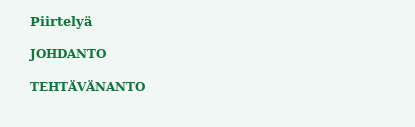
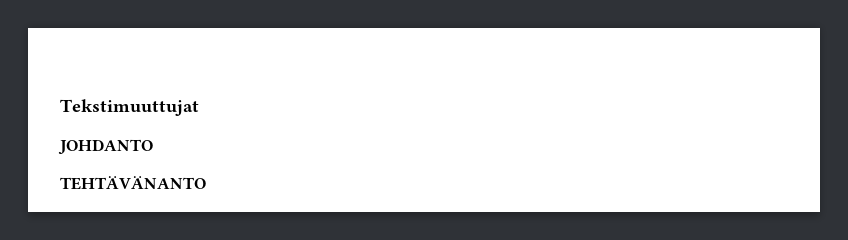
- Piirtelyä
+ Tekstimuuttujat

